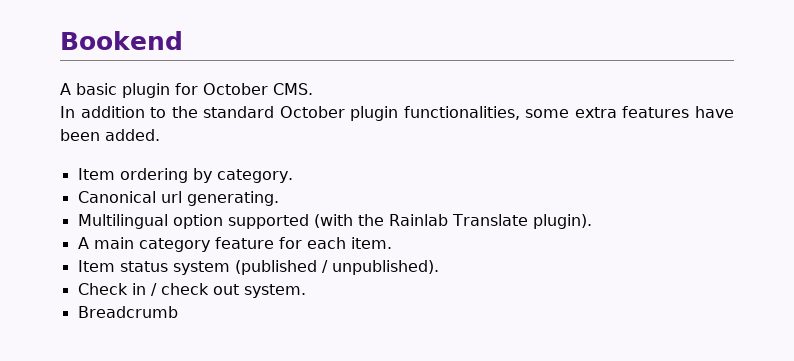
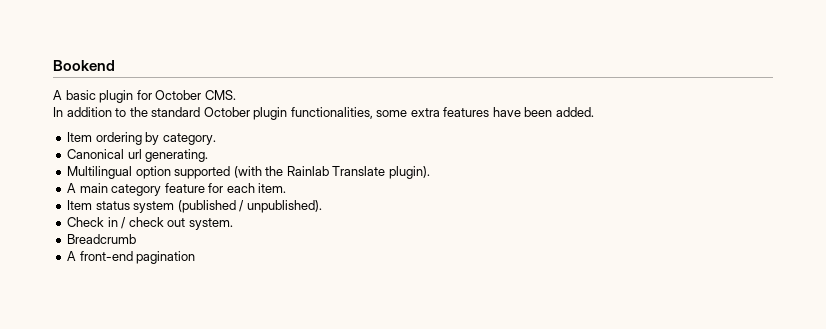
+ A front-end pagination

